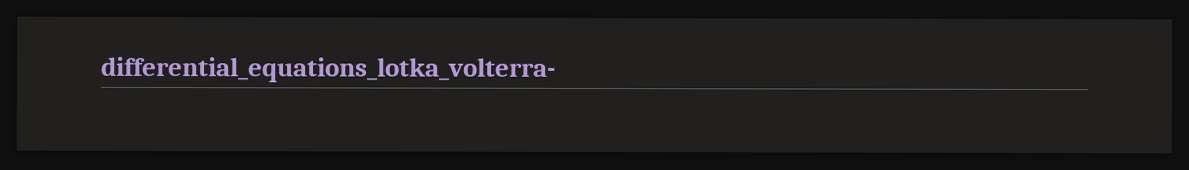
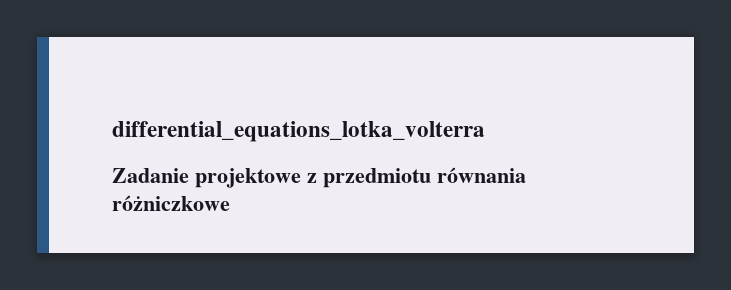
- differential_equations_lotka_volterra-
+ differential_equations_lotka_volterra
+ Zadanie projektowe z przedmiotu równania różniczkowe

